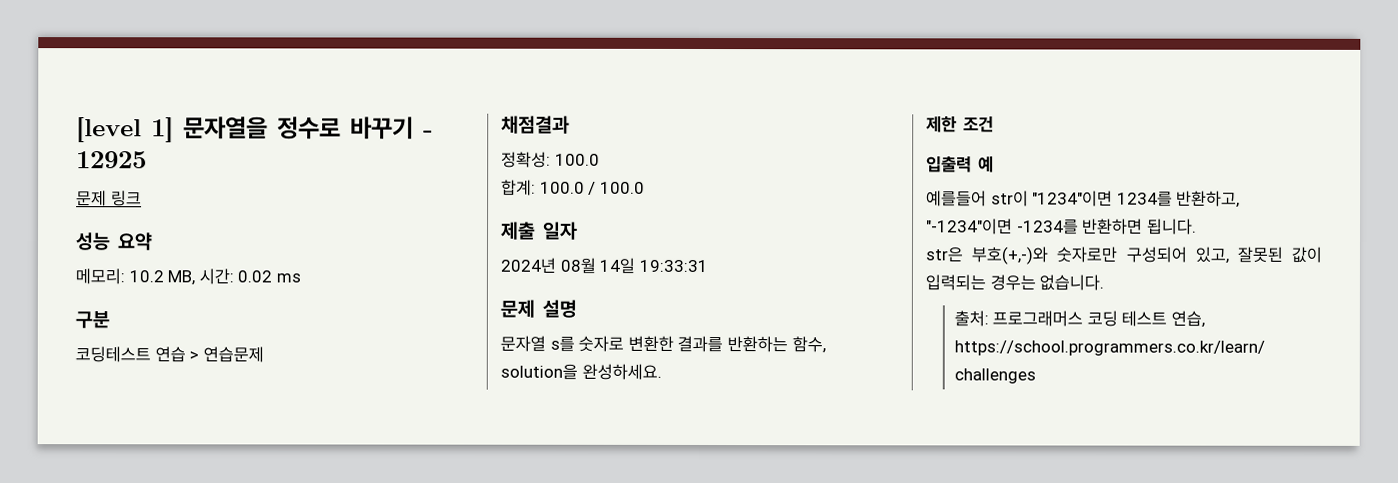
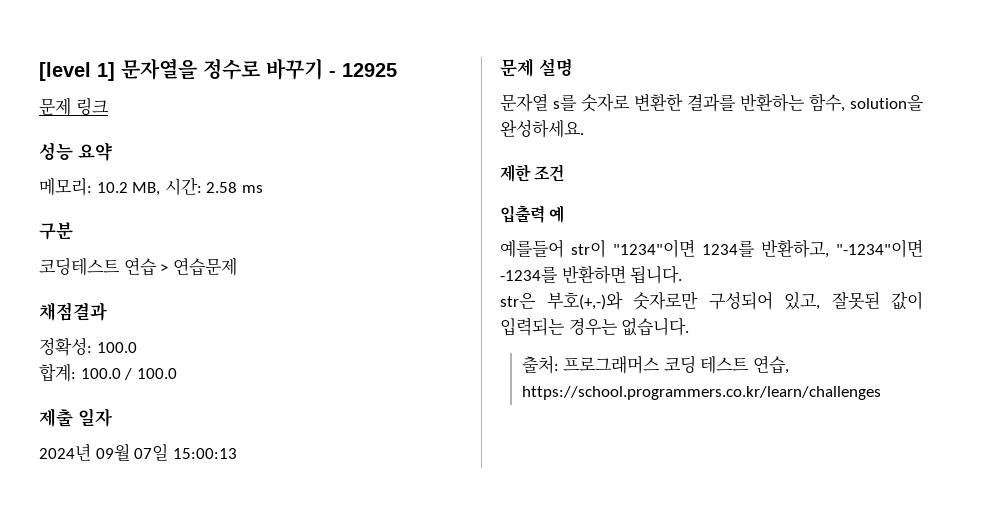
- 메모리: 10.2 MB, 시간: 0.02 ms
+ 메모리: 10.2 MB, 시간: 2.58 ms
- 2024년 08월 14일 19:33:31
+ 2024년 09월 07일 15:00:13

